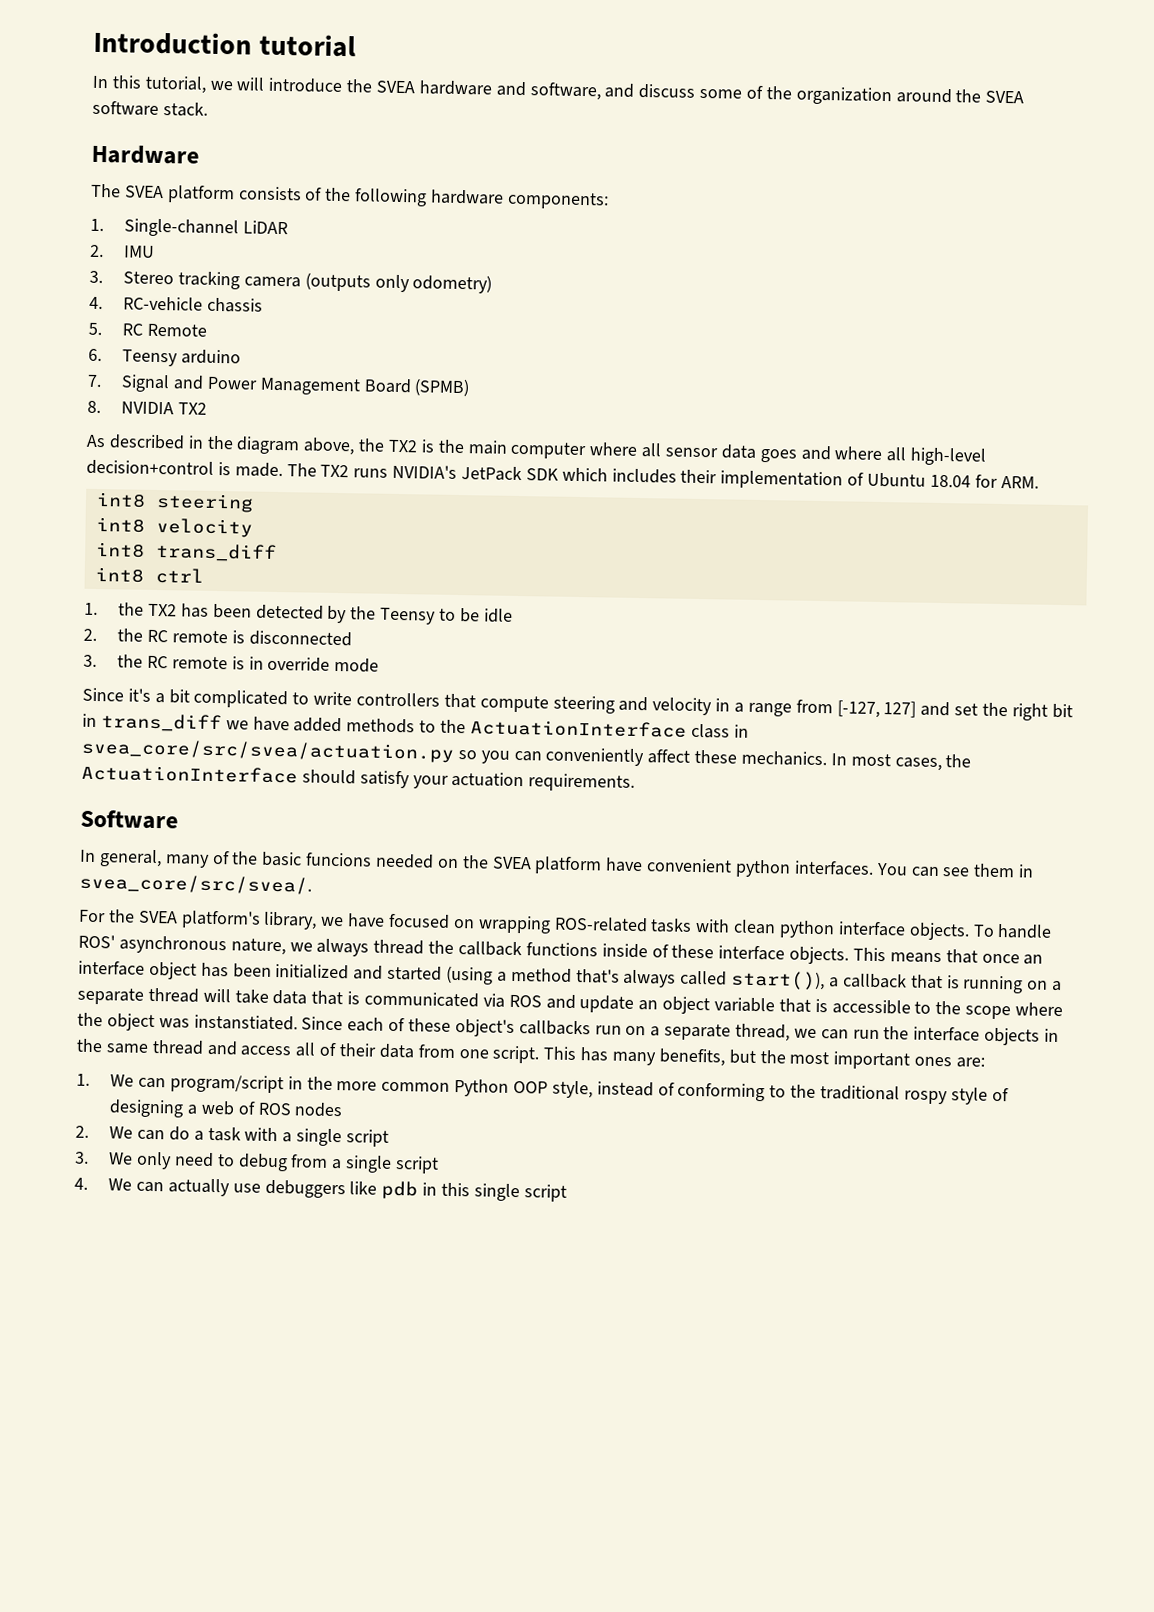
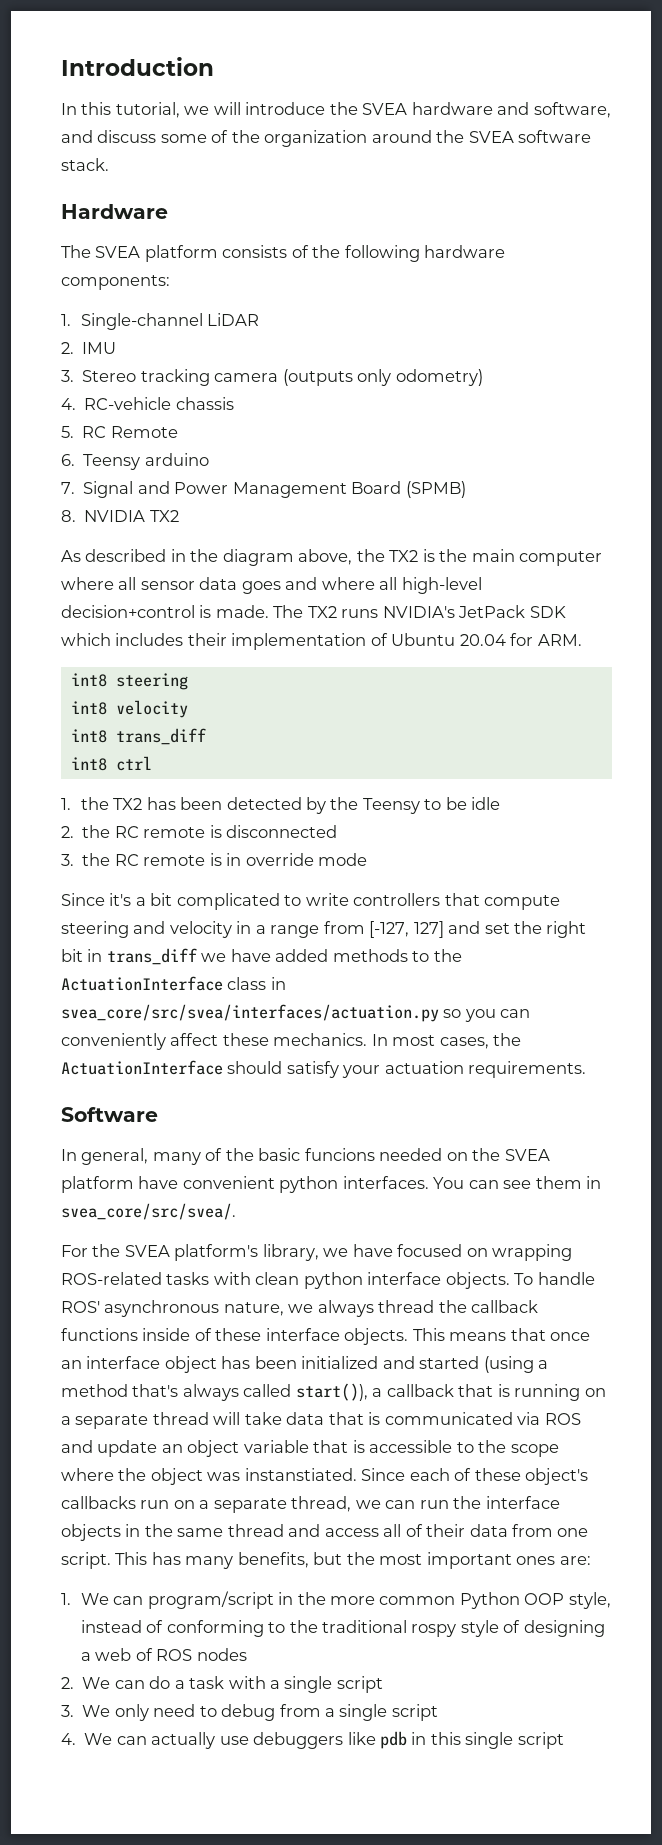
- Introduction tutorial
+ Introduction
- The TX2 runs NVIDIA's JetPack SDK which includes their implementation of Ubuntu 18.04 for ARM.
+ The TX2 runs NVIDIA's JetPack SDK which includes their implementation of Ubuntu 20.04 for ARM.
- Since it's a bit complicated to write controllers that compute steering and velocity in a range from [-127, 127] and set the right bit in trans_diff we have added methods to the ActuationInterface class in svea_core/src/svea/actuation.py so you can conveniently affect these mechanics.
+ Since it's a bit complicated to write controllers that compute steering and velocity in a range from [-127, 127] and set the right bit in trans_diff we have added methods to the ActuationInterface class in svea_core/src/svea/interfaces/actuation.py so you can conveniently affect these mechanics.

